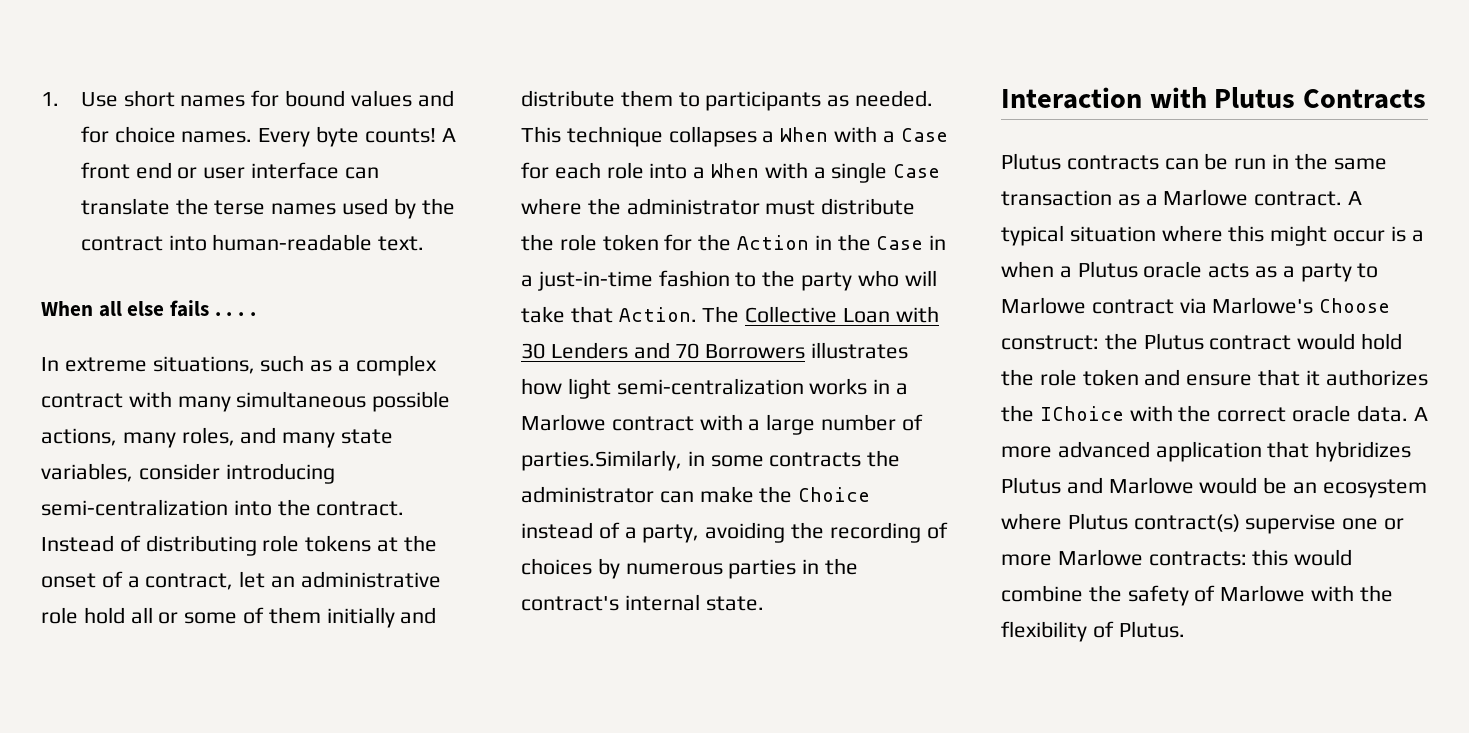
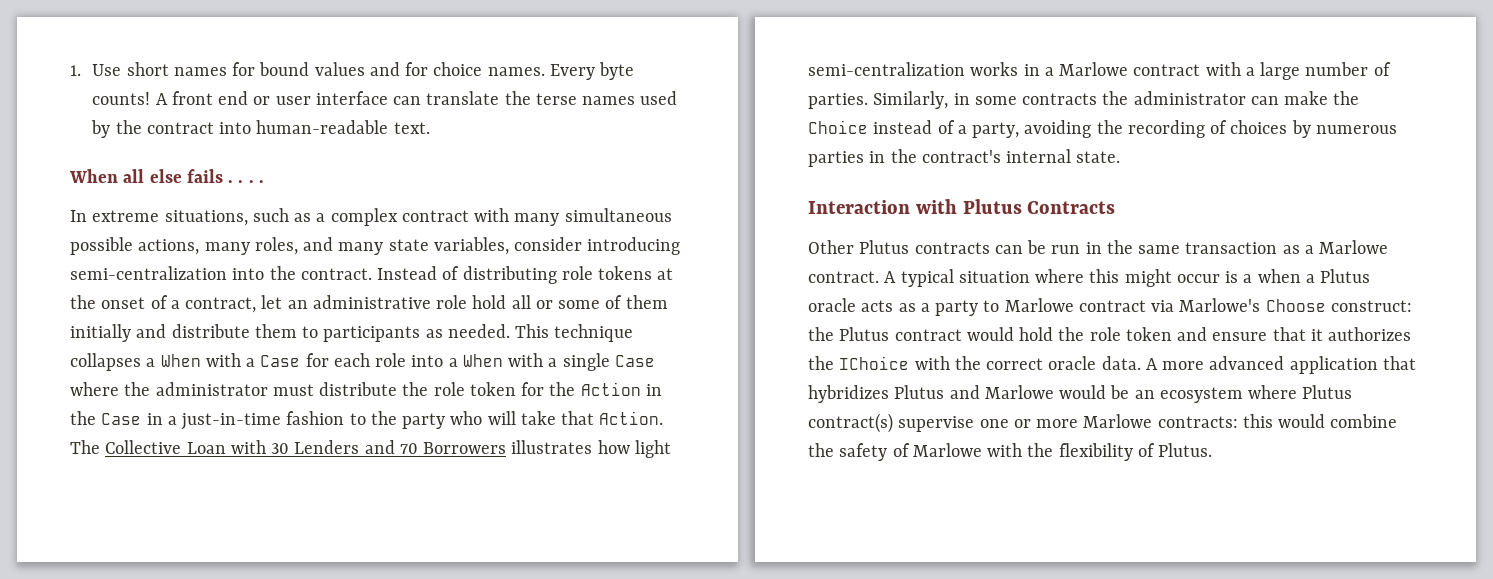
- The Collective Loan with 30 Lenders and 70 Borrowers illustrates how light semi-centralization works in a Marlowe contract with a large number of parties.Similarly, in some contracts the administrator can make the Choice instead of a party, avoiding the recording of choices by numerous parties in the contract's internal state.
+ The Collective Loan with 30 Lenders and 70 Borrowers illustrates how light semi-centralization works in a Marlowe contract with a large number of parties. Similarly, in some contracts the administrator can make the Choice instead of a party, avoiding the recording of choices by numerous parties in the contract's internal state.
- Plutus contracts can be run in the same transaction as a Marlowe contract.
+ Other Plutus contracts can be run in the same transaction as a Marlowe contract.

